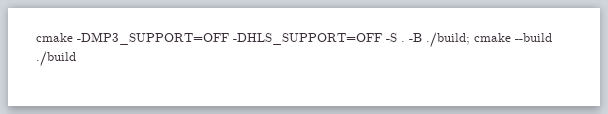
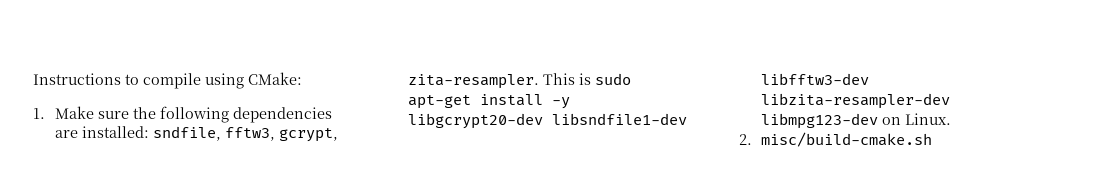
- cmake -DMP3_SUPPORT=OFF -DHLS_SUPPORT=OFF -S . -B ./build; cmake --build ./build
+ Instructions to compile using CMake:
+ 1. Make sure the following dependencies are installed: sndfile, fftw3, gcrypt, zita-resampler. This is sudo apt-get install -y libgcrypt20-dev libsndfile1-dev libfftw3-dev libzita-resampler-dev libmpg123-dev on Linux.
+ 2. misc/build-cmake.sh

